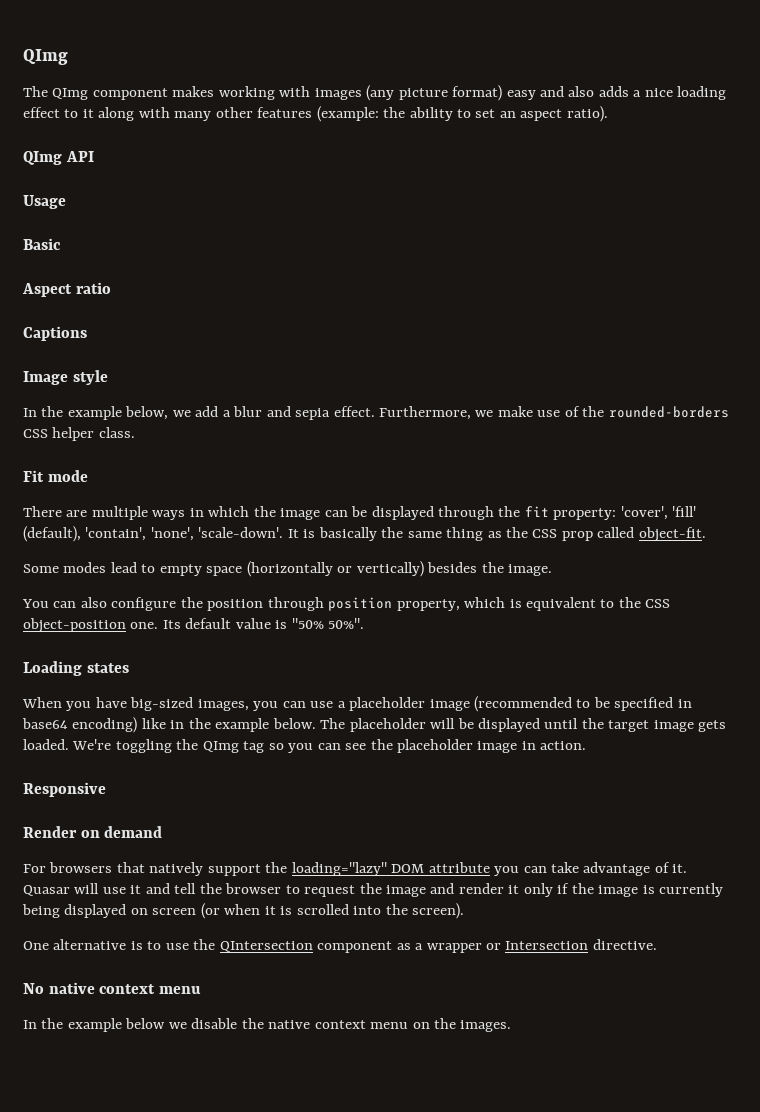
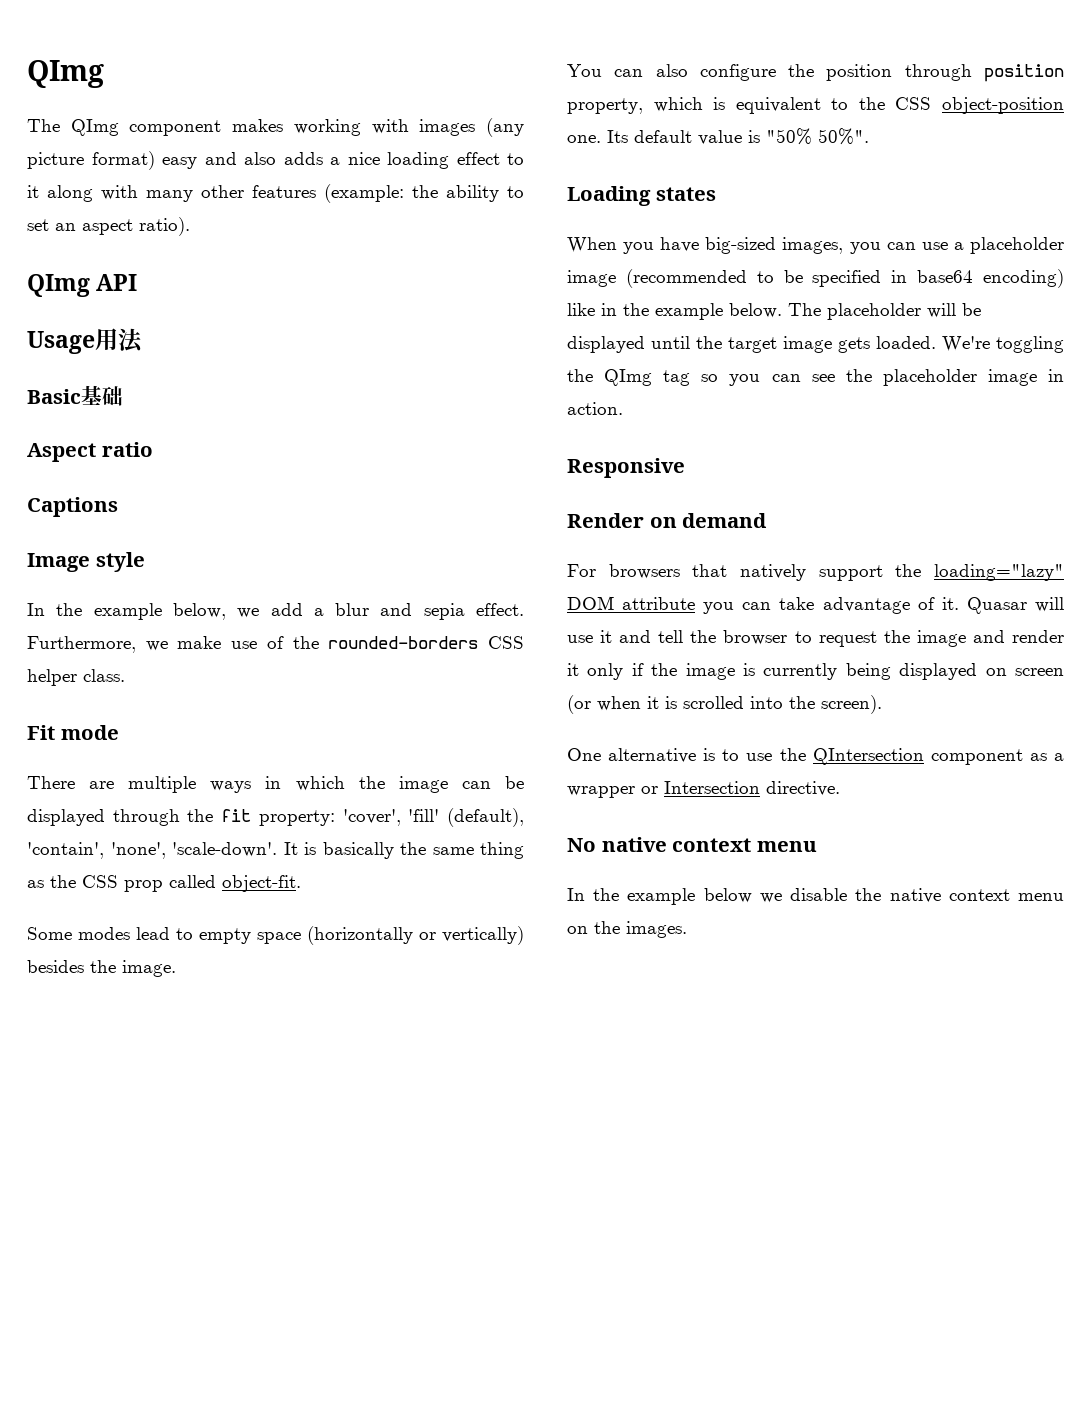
- Usage
+ Usage用法
- Basic
+ Basic基础

